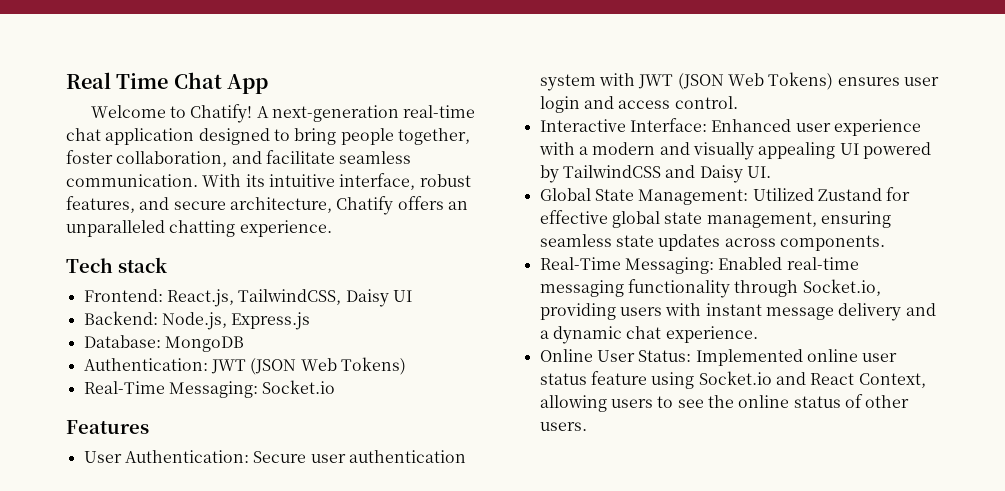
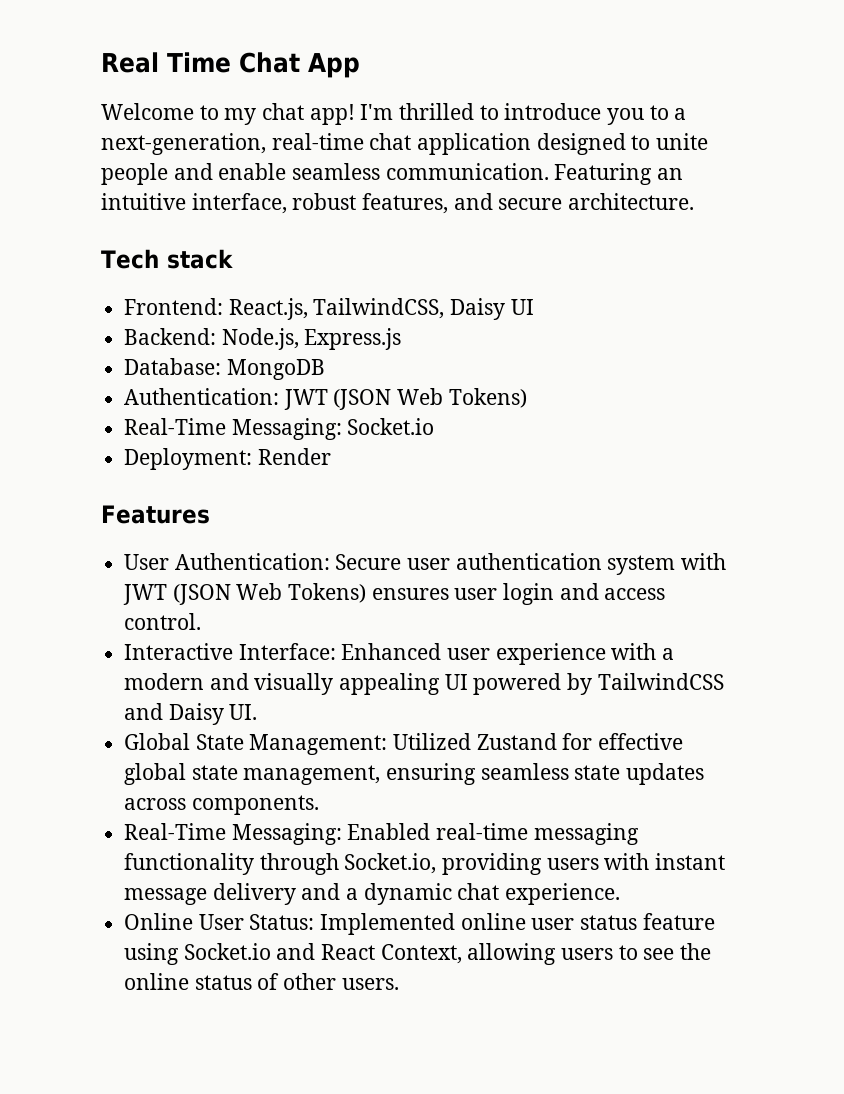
- Welcome to Chatify! A next-generation real-time chat application designed to bring people together, foster collaboration, and facilitate seamless communication. With its intuitive interface, robust features, and secure architecture, Chatify offers an unparalleled chatting experience.
+ Welcome to my chat app! I'm thrilled to introduce you to a next-generation, real-time chat application designed to unite people and enable seamless communication. Featuring an intuitive interface, robust features, and secure architecture.
+ Deployment: Render

